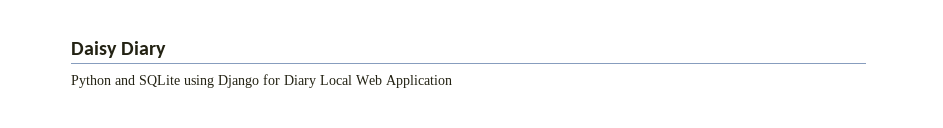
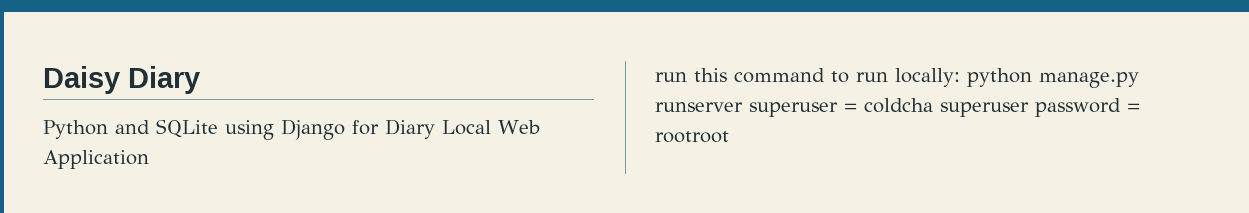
+ run this command to run locally: python manage.py runserver superuser = coldcha superuser password = rootroot

